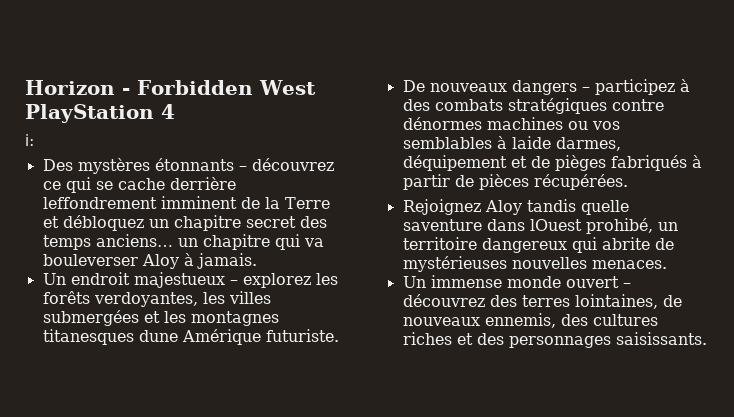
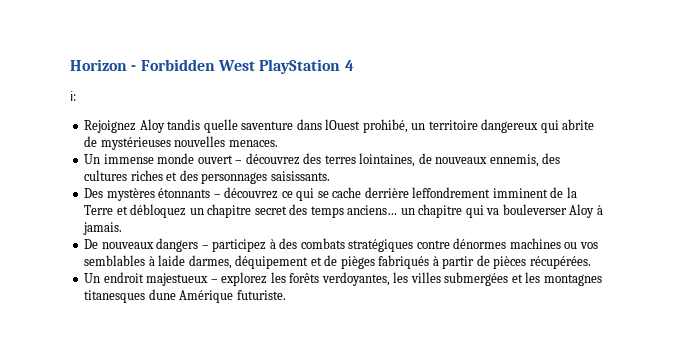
- Des mystères étonnants – découvrez ce qui se cache derrière leffondrement imminent de la Terre et débloquez un chapitre secret des temps anciens… un chapitre qui va bouleverser Aloy à jamais.
- Un endroit majestueux – explorez les forêts verdoyantes, les villes submergées et les montagnes titanesques dune Amérique futuriste.
- De nouveaux dangers – participez à des combats stratégiques contre dénormes machines ou vos semblables à laide darmes, déquipement et de pièges fabriqués à partir de pièces récupérées.
+ Des mystères étonnants – découvrez ce qui se cache derrière leffondrement imminent de la Terre et débloquez un chapitre secret des temps anciens… un chapitre qui va bouleverser Aloy à jamais.
+ De nouveaux dangers – participez à des combats stratégiques contre dénormes machines ou vos semblables à laide darmes, déquipement et de pièges fabriqués à partir de pièces récupérées.
+ Un endroit majestueux – explorez les forêts verdoyantes, les villes submergées et les montagnes titanesques dune Amérique futuriste.

